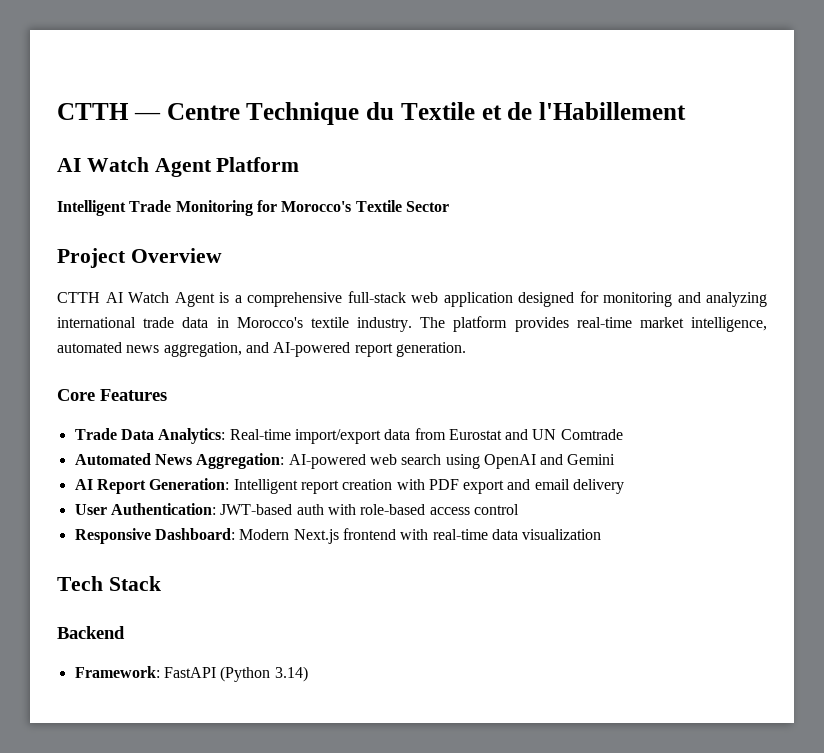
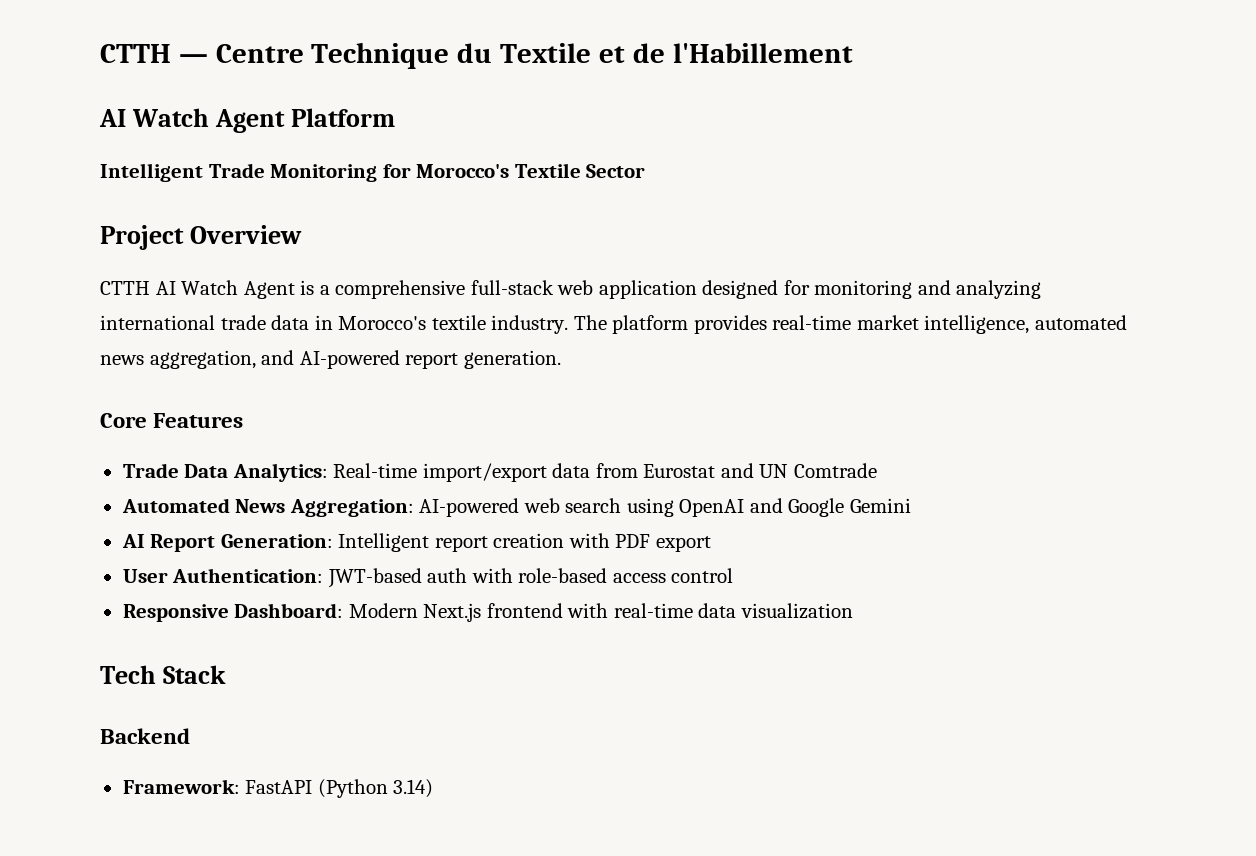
- Automated News Aggregation: AI-powered web search using OpenAI and Gemini
+ Automated News Aggregation: AI-powered web search using OpenAI and Google Gemini
- AI Report Generation: Intelligent report creation with PDF export and email delivery
+ AI Report Generation: Intelligent report creation with PDF export

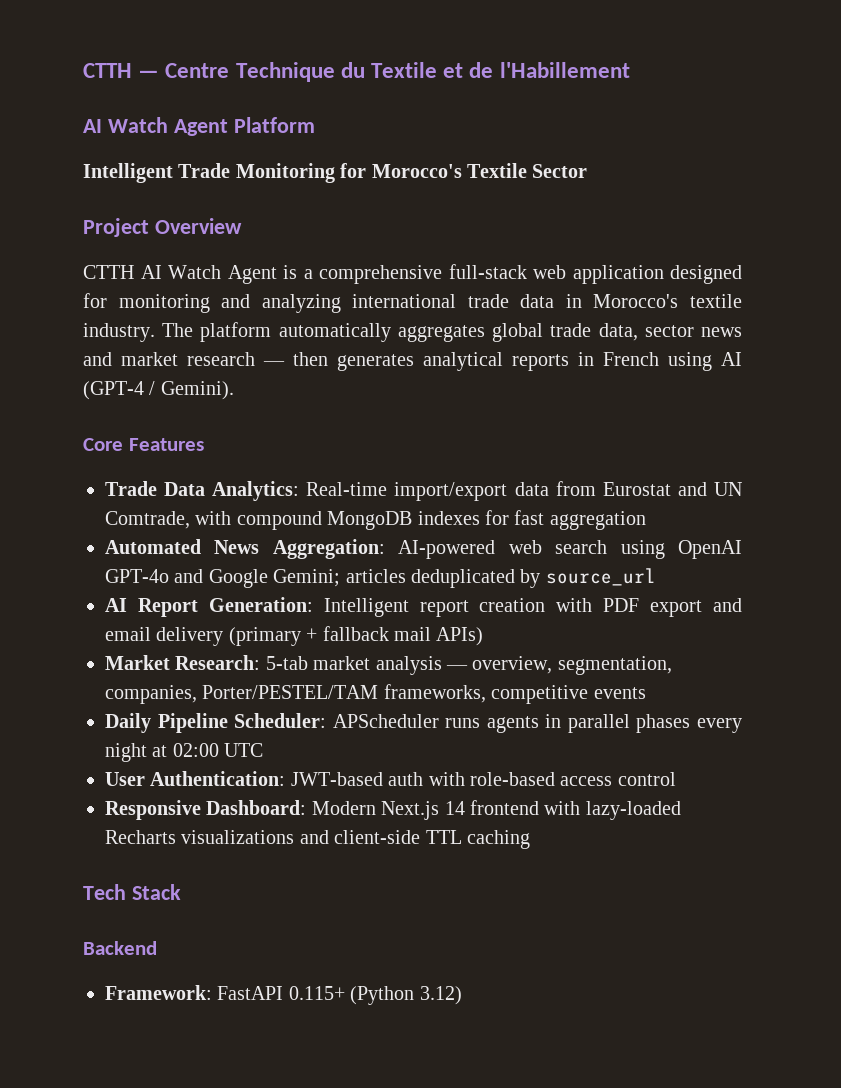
- The platform provides real-time market intelligence, automated news aggregation, and AI-powered report generation.
+ The platform automatically aggregates global trade data, sector news and market research — then generates analytical reports in French using AI (GPT-4 / Gemini).
- Trade Data Analytics: Real-time import/export data from Eurostat and UN Comtrade
+ Trade Data Analytics: Real-time import/export data from Eurostat and UN Comtrade, with compound MongoDB indexes for fast aggregation
- Automated News Aggregation: AI-powered web search using OpenAI and Google Gemini
+ Automated News Aggregation: AI-powered web search using OpenAI GPT-4o and Google Gemini; articles deduplicated by source_url
- AI Report Generation: Intelligent report creation with PDF export
+ AI Report Generation: Intelligent report creation with PDF export and email delivery (primary + fallback mail APIs)
+ Market Research: 5-tab market analysis — overview, segmentation, companies, Porter/PESTEL/TAM frameworks, competitive events
+ Daily Pipeline Scheduler: APScheduler runs agents in parallel phases every night at 02:00 UTC
- Responsive Dashboard: Modern Next.js frontend with real-time data visualization
+ Responsive Dashboard: Modern Next.js 14 frontend with lazy-loaded Recharts visualizations and client-side TTL caching
- Framework: FastAPI (Python 3.14)
+ Framework: FastAPI 0.115+ (Python 3.12)

